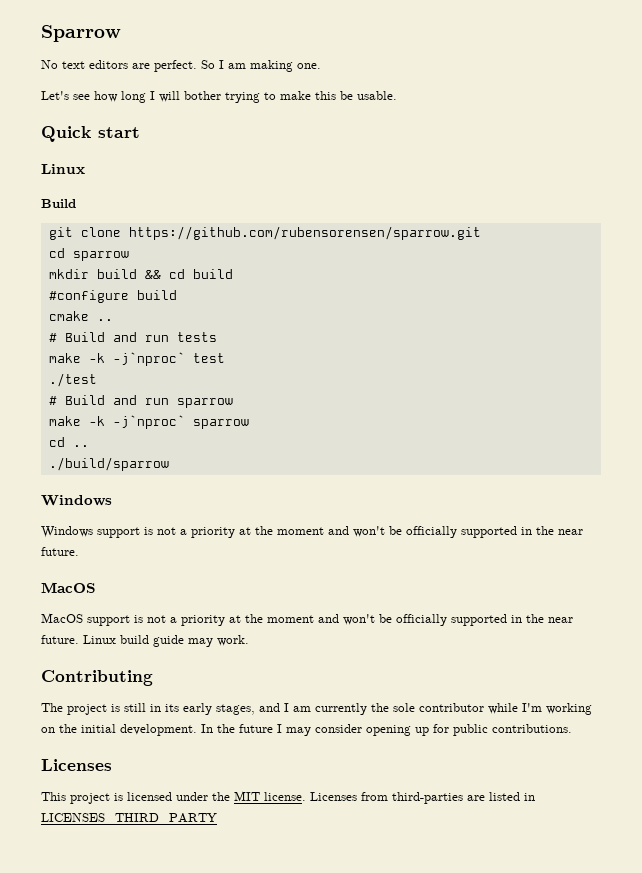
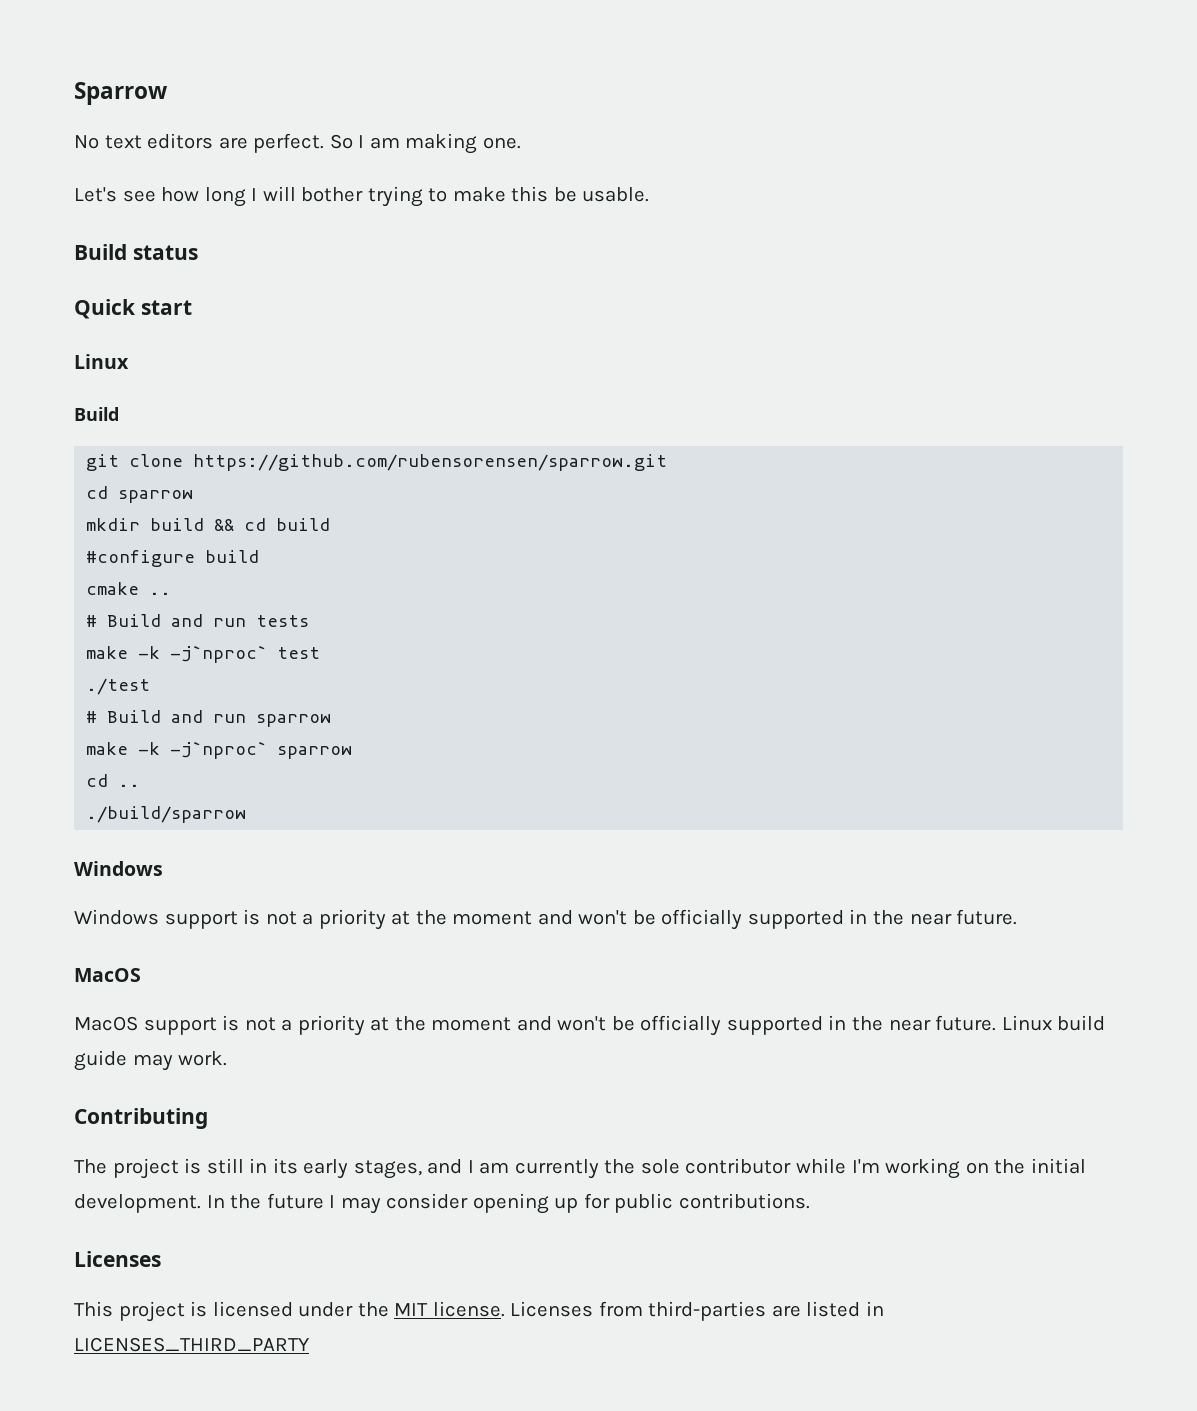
+ Build status

